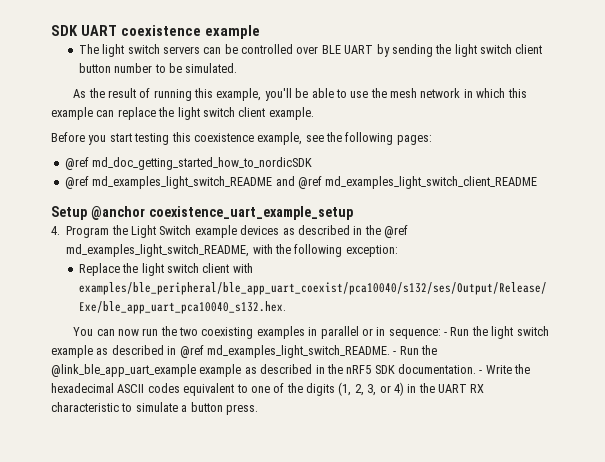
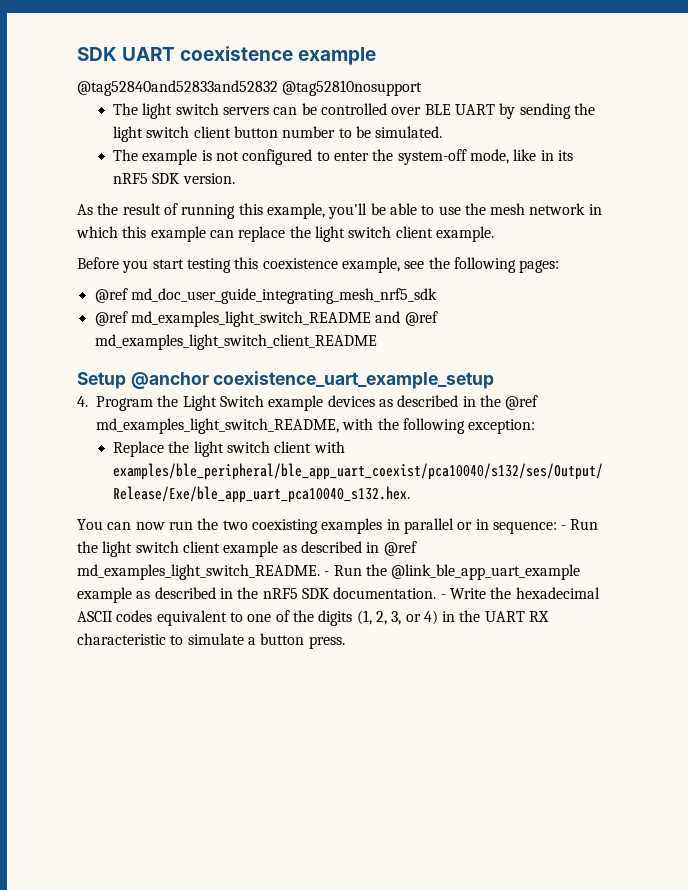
+ @tag52840and52833and52832 @tag52810nosupport
+ The example is not configured to enter the system-off mode, like in its nRF5 SDK version.
- @ref md_doc_getting_started_how_to_nordicSDK
+ @ref md_doc_user_guide_integrating_mesh_nrf5_sdk
- You can now run the two coexisting examples in parallel or in sequence: - Run the light switch example as described in @ref md_examples_light_switch_README.
+ You can now run the two coexisting examples in parallel or in sequence: - Run the light switch client example as described in @ref md_examples_light_switch_README.

